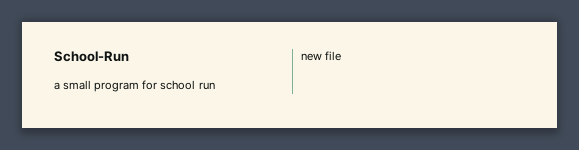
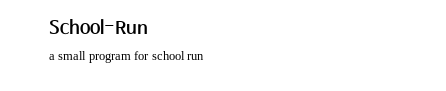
- new file

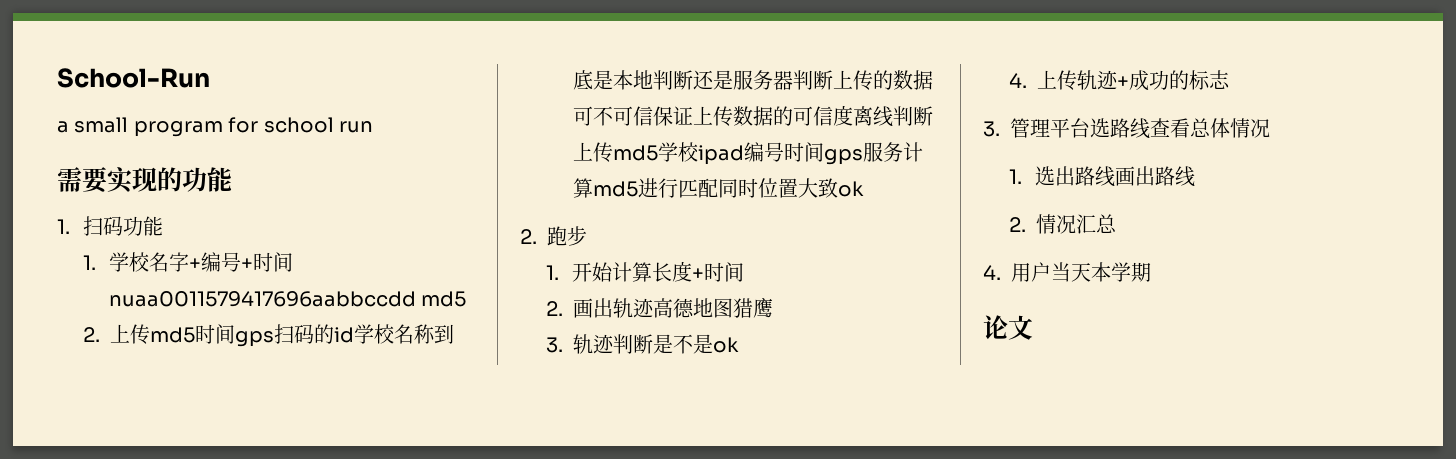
+ 需要实现的功能
+ 1.扫码功能
+ 1.学校名字+编号+时间nuaa0011579417696aabbccdd md5
+ 2.上传md5时间gps扫码的id学校名称到底是本地判断还是服务器判断上传的数据可不可信保证上传数据的可信度离线判断上传md5学校ipad编号时间gps服务计算md5进行匹配同时位置大致ok
+ 2.跑步
+ 1.开始计算长度+时间
+ 2.画出轨迹高德地图猎鹰
+ 3.轨迹判断是不是ok
+ 4.上传轨迹+成功的标志
+ 3.管理平台选路线查看总体情况
+ 1.选出路线画出路线
+ 2.情况汇总
+ 4.用户当天本学期
+ 论文

